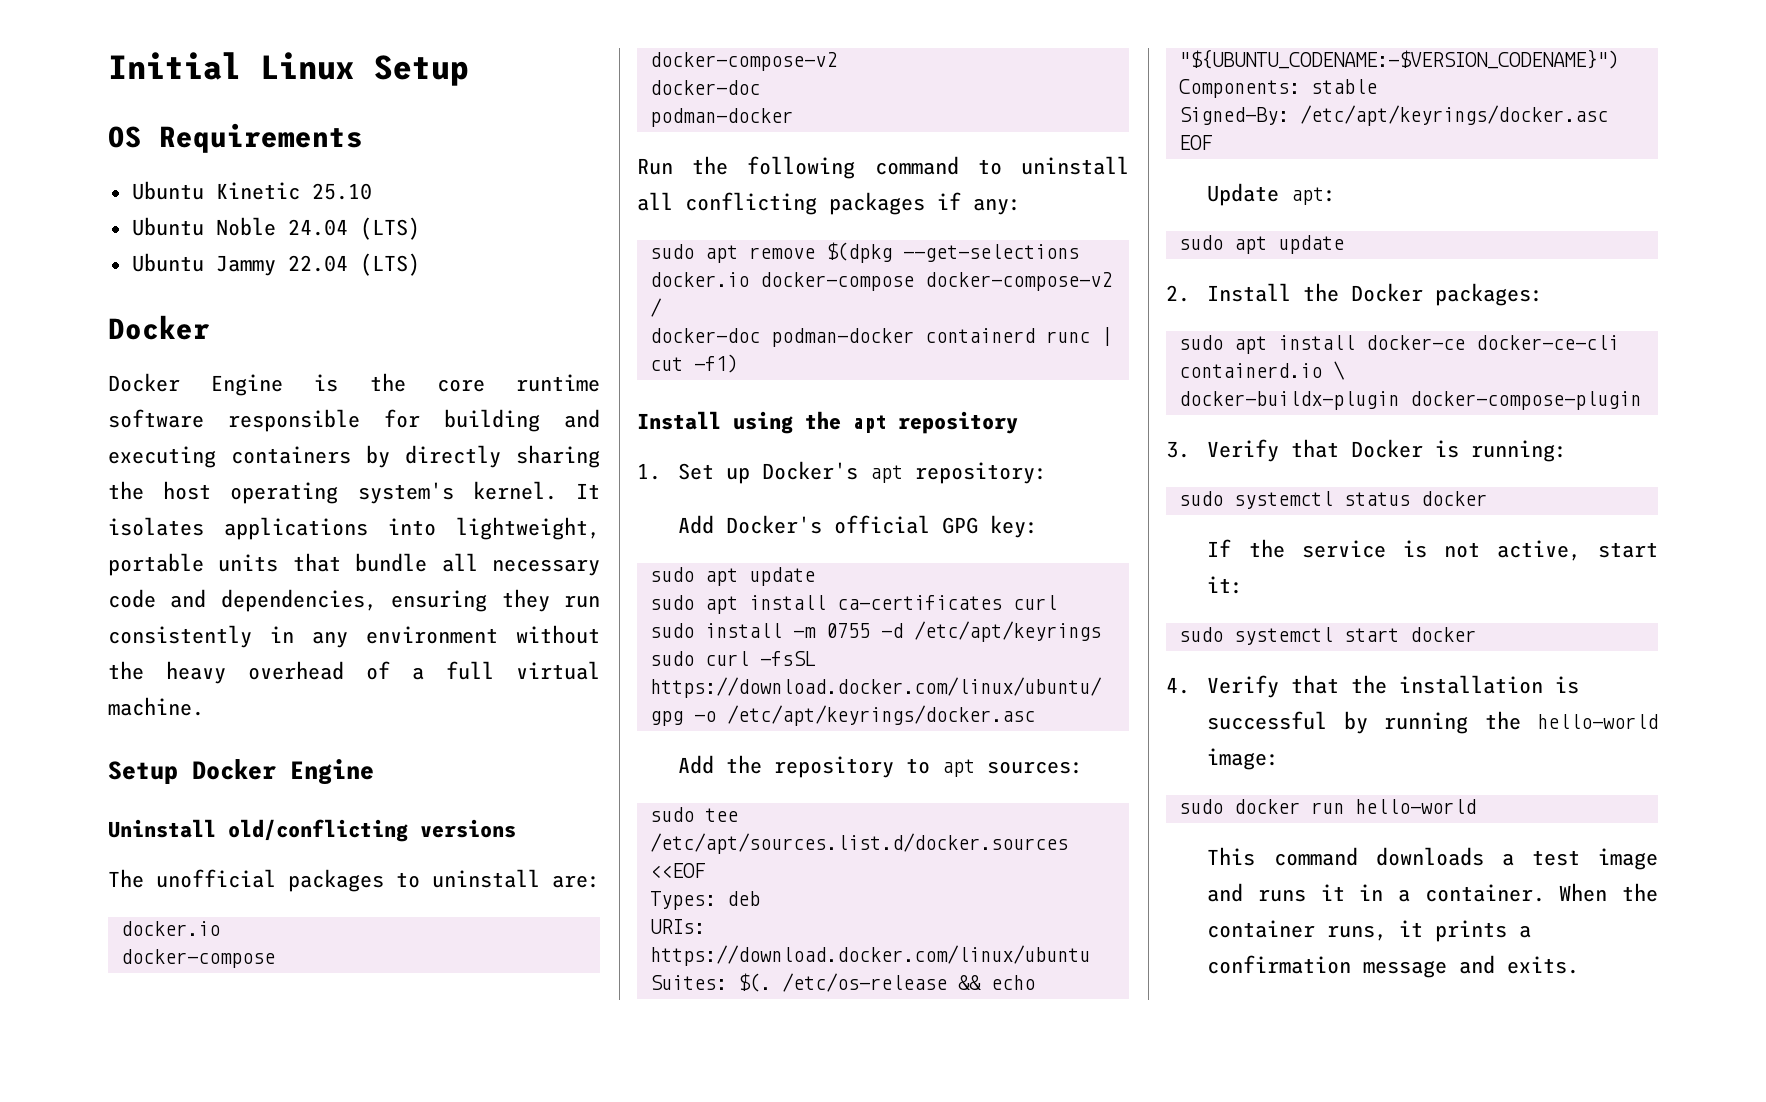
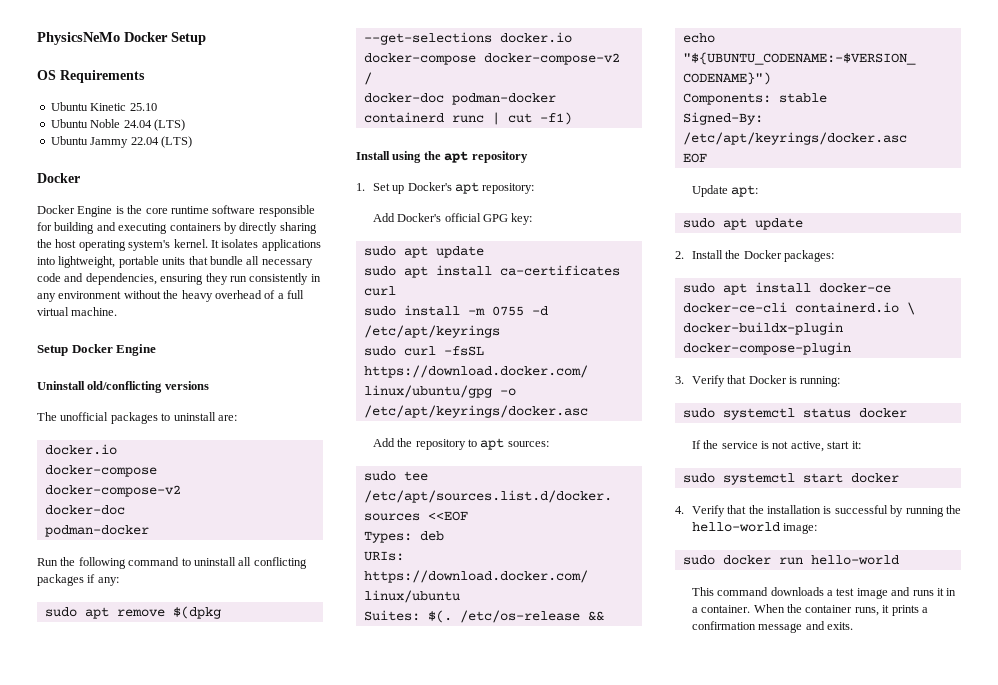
- Initial Linux Setup
+ PhysicsNeMo Docker Setup

